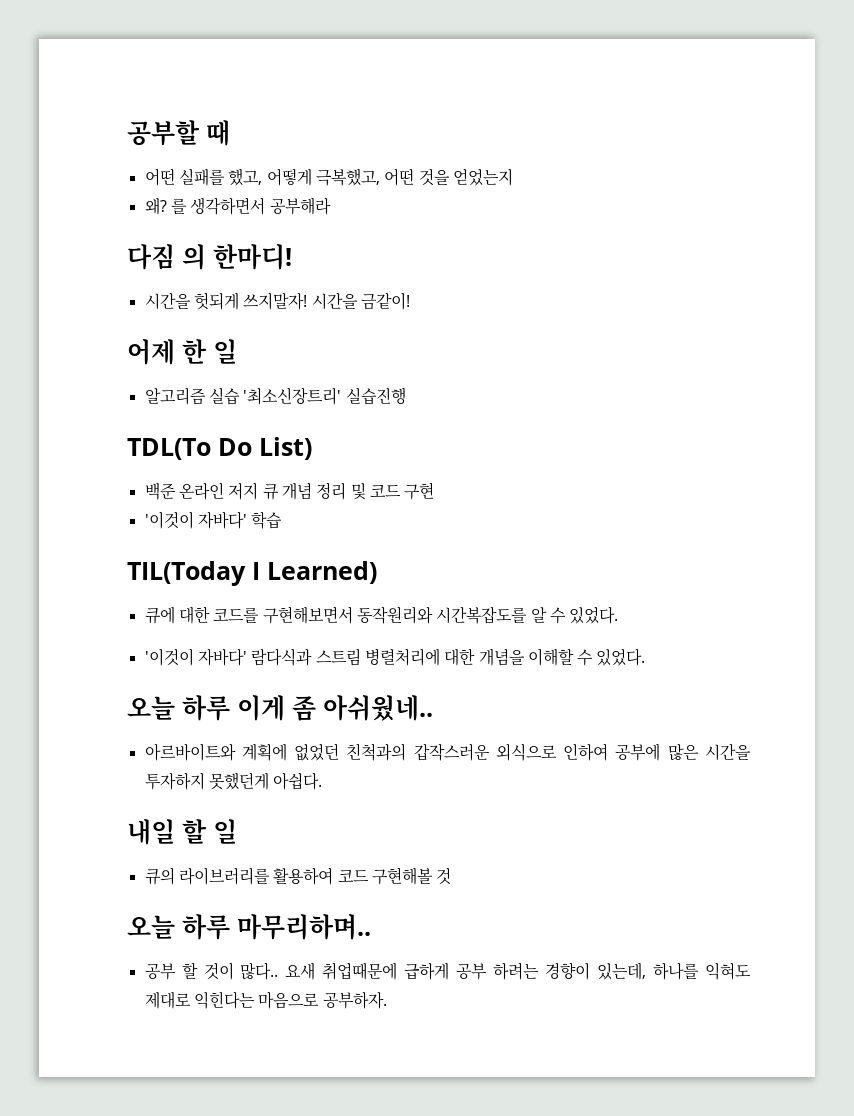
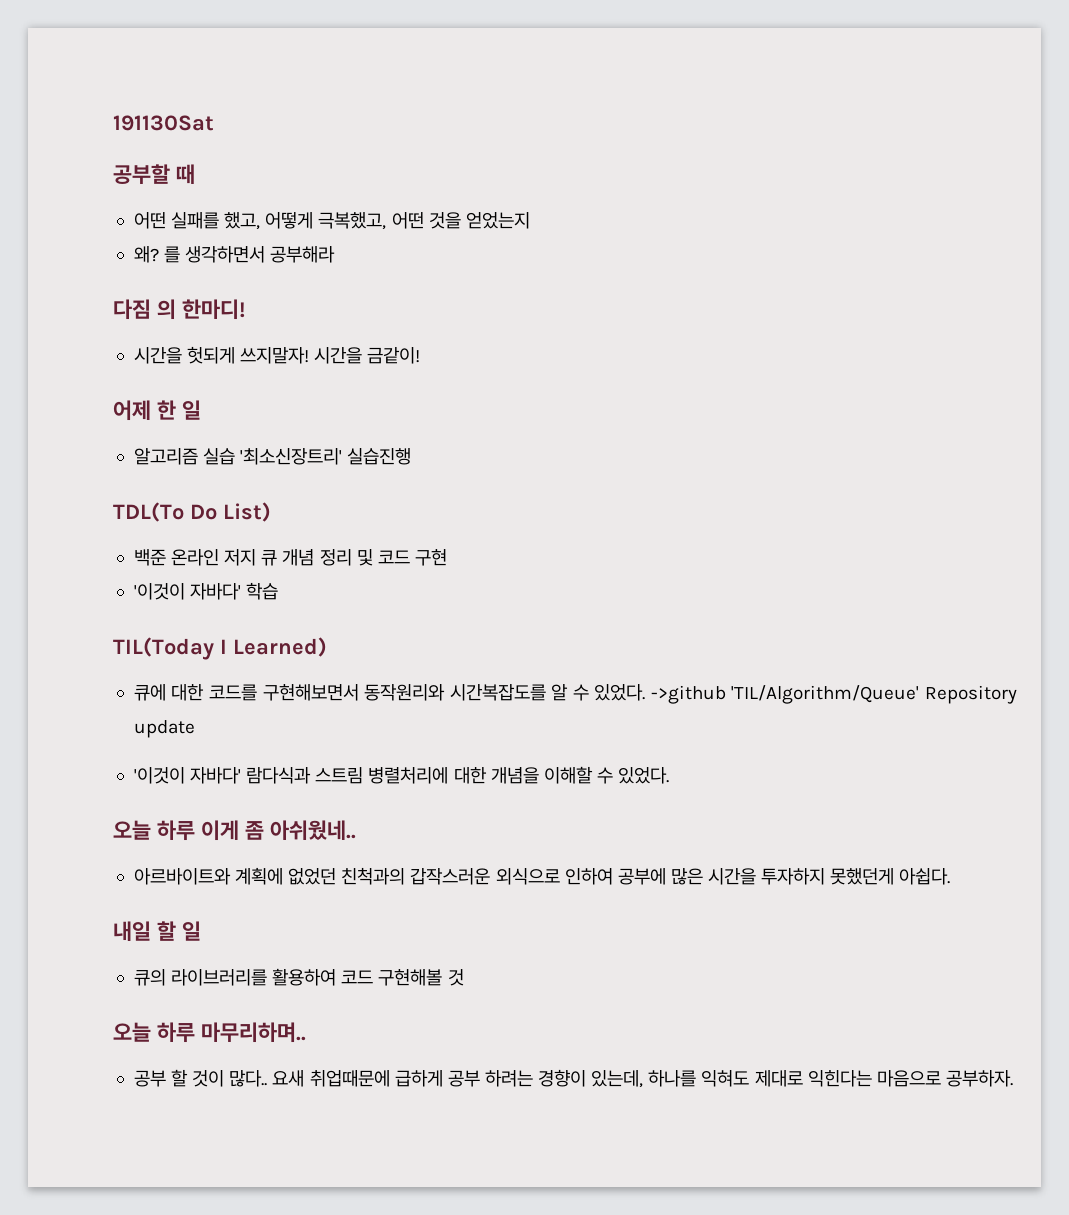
+ 191130Sat
+ ->github 'TIL/Algorithm/Queue' Repository update

